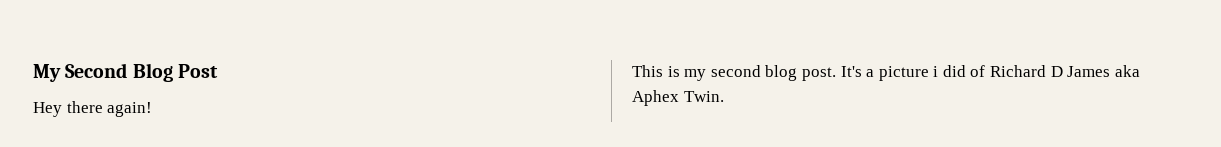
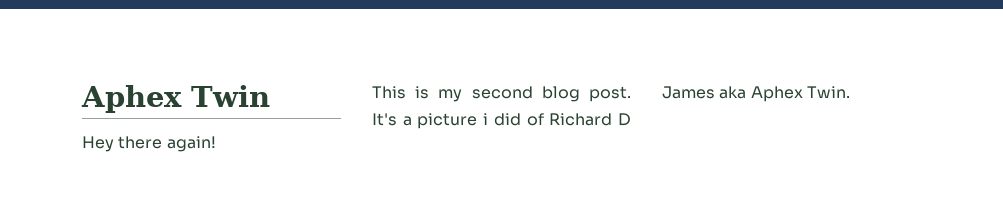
- My Second Blog Post
+ Aphex Twin

